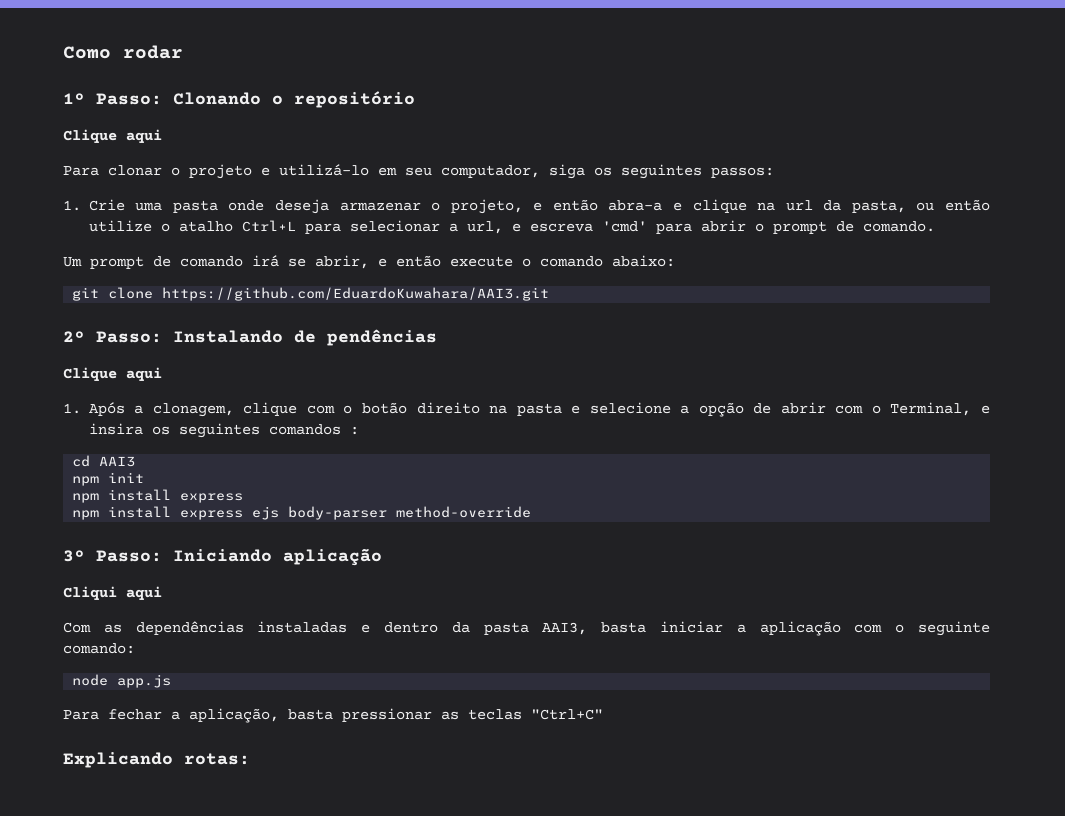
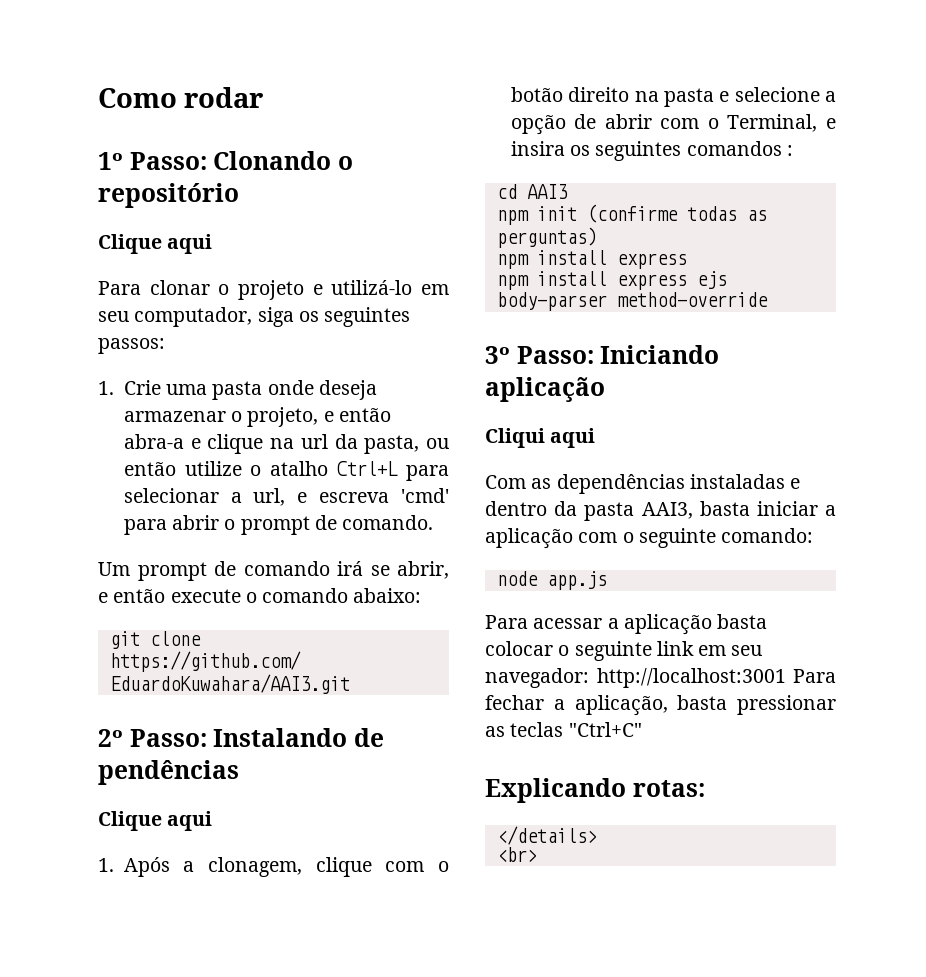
- npm init
+ npm init (confirme todas as perguntas)
- Para fechar a aplicação, basta pressionar as teclas "Ctrl+C"
+ Para acessar a aplicação basta colocar o seguinte link em seu navegador: http://localhost:3001 Para fechar a aplicação, basta pressionar as teclas "Ctrl+C"
+ </details>
+ <br>

